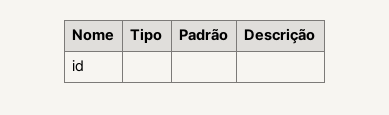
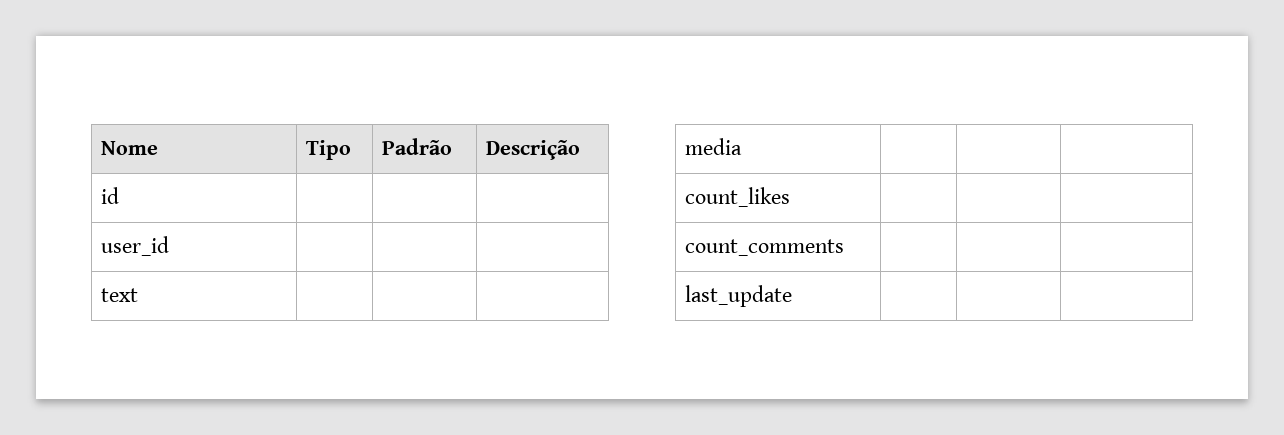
+ user_id | | |
+ text | | |
+ media | | |
+ count_likes | | |
+ count_comments | | |
+ last_update | | |

